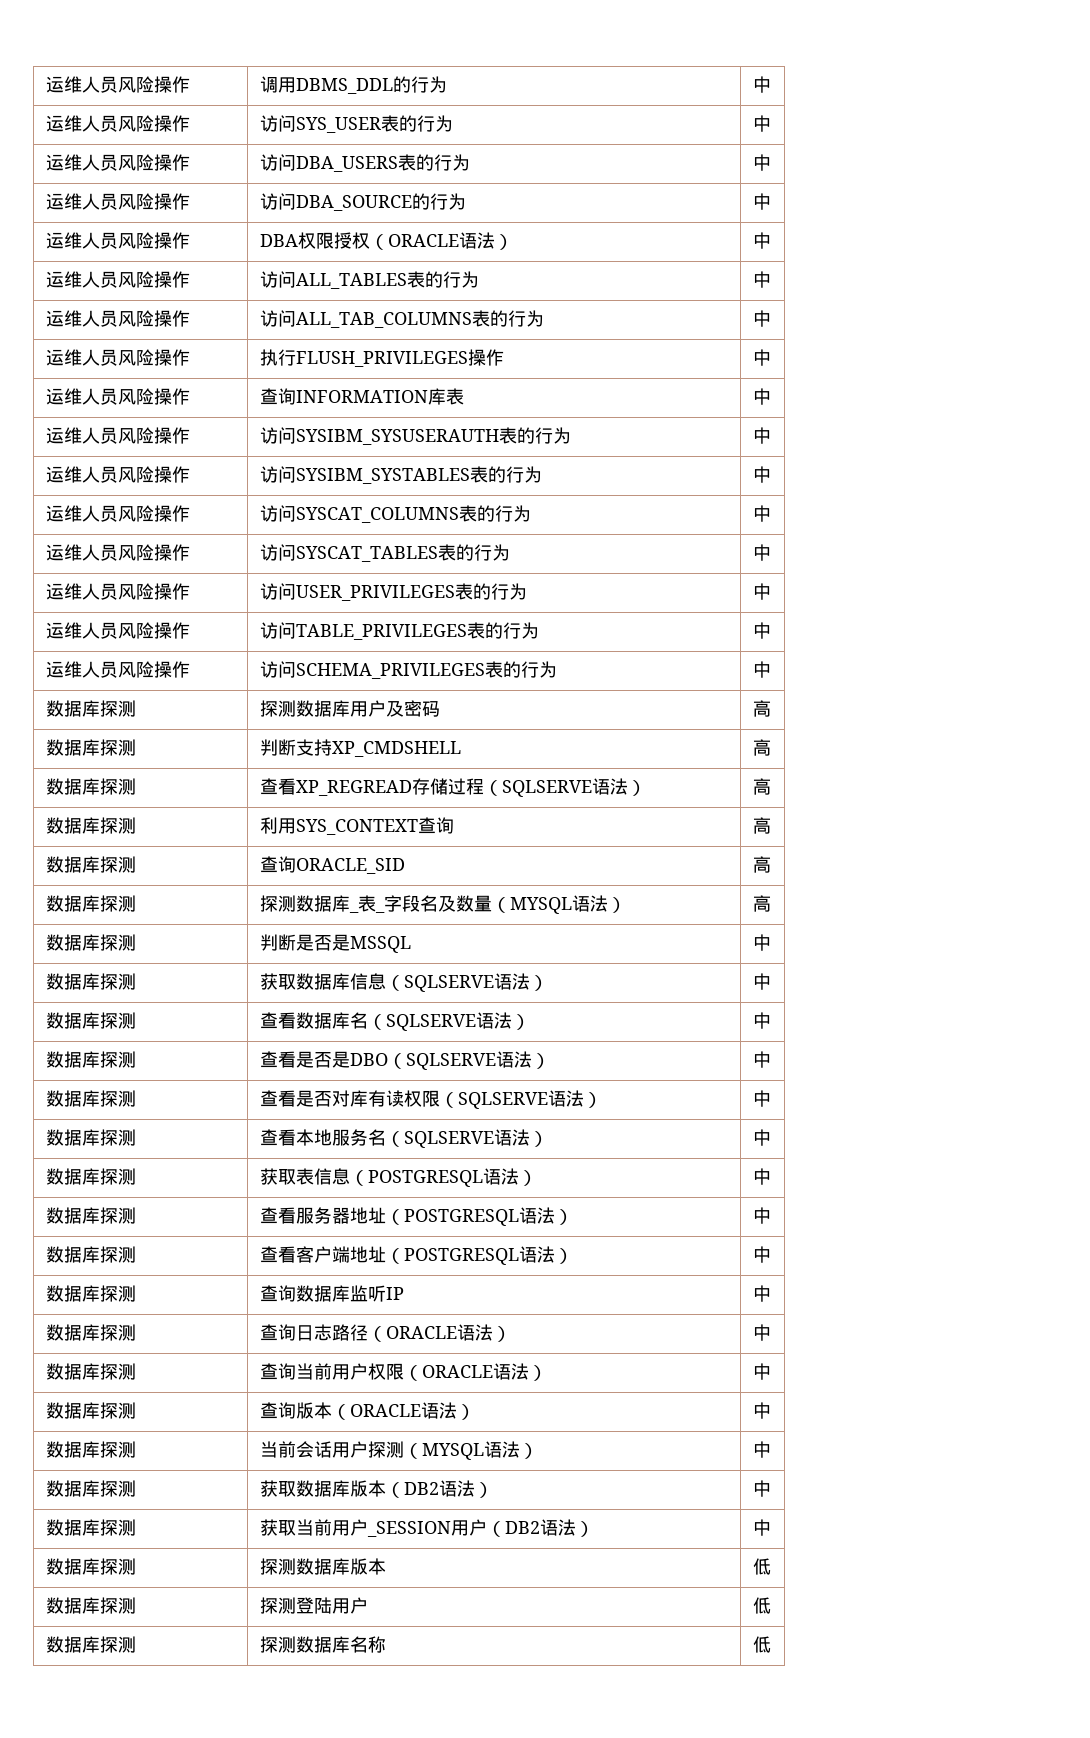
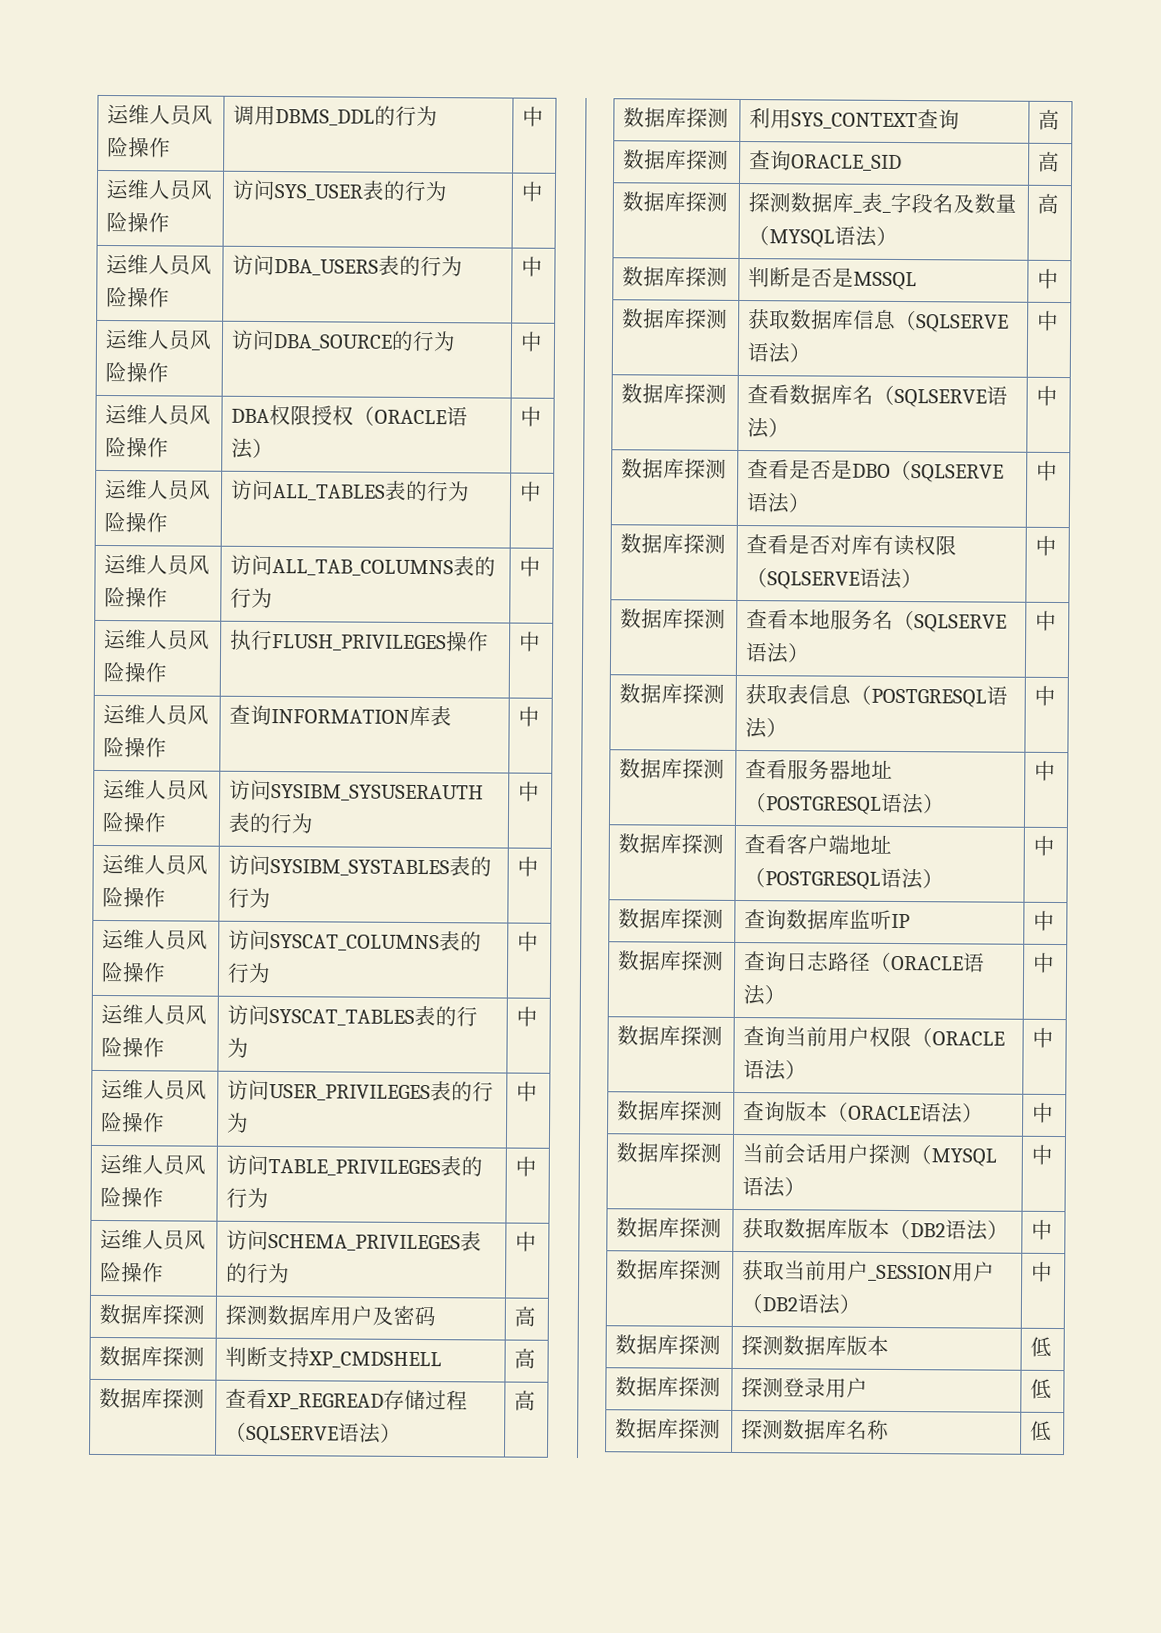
- 数据库探测 | 探测登陆用户 | 低
+ 数据库探测 | 探测登录用户 | 低

